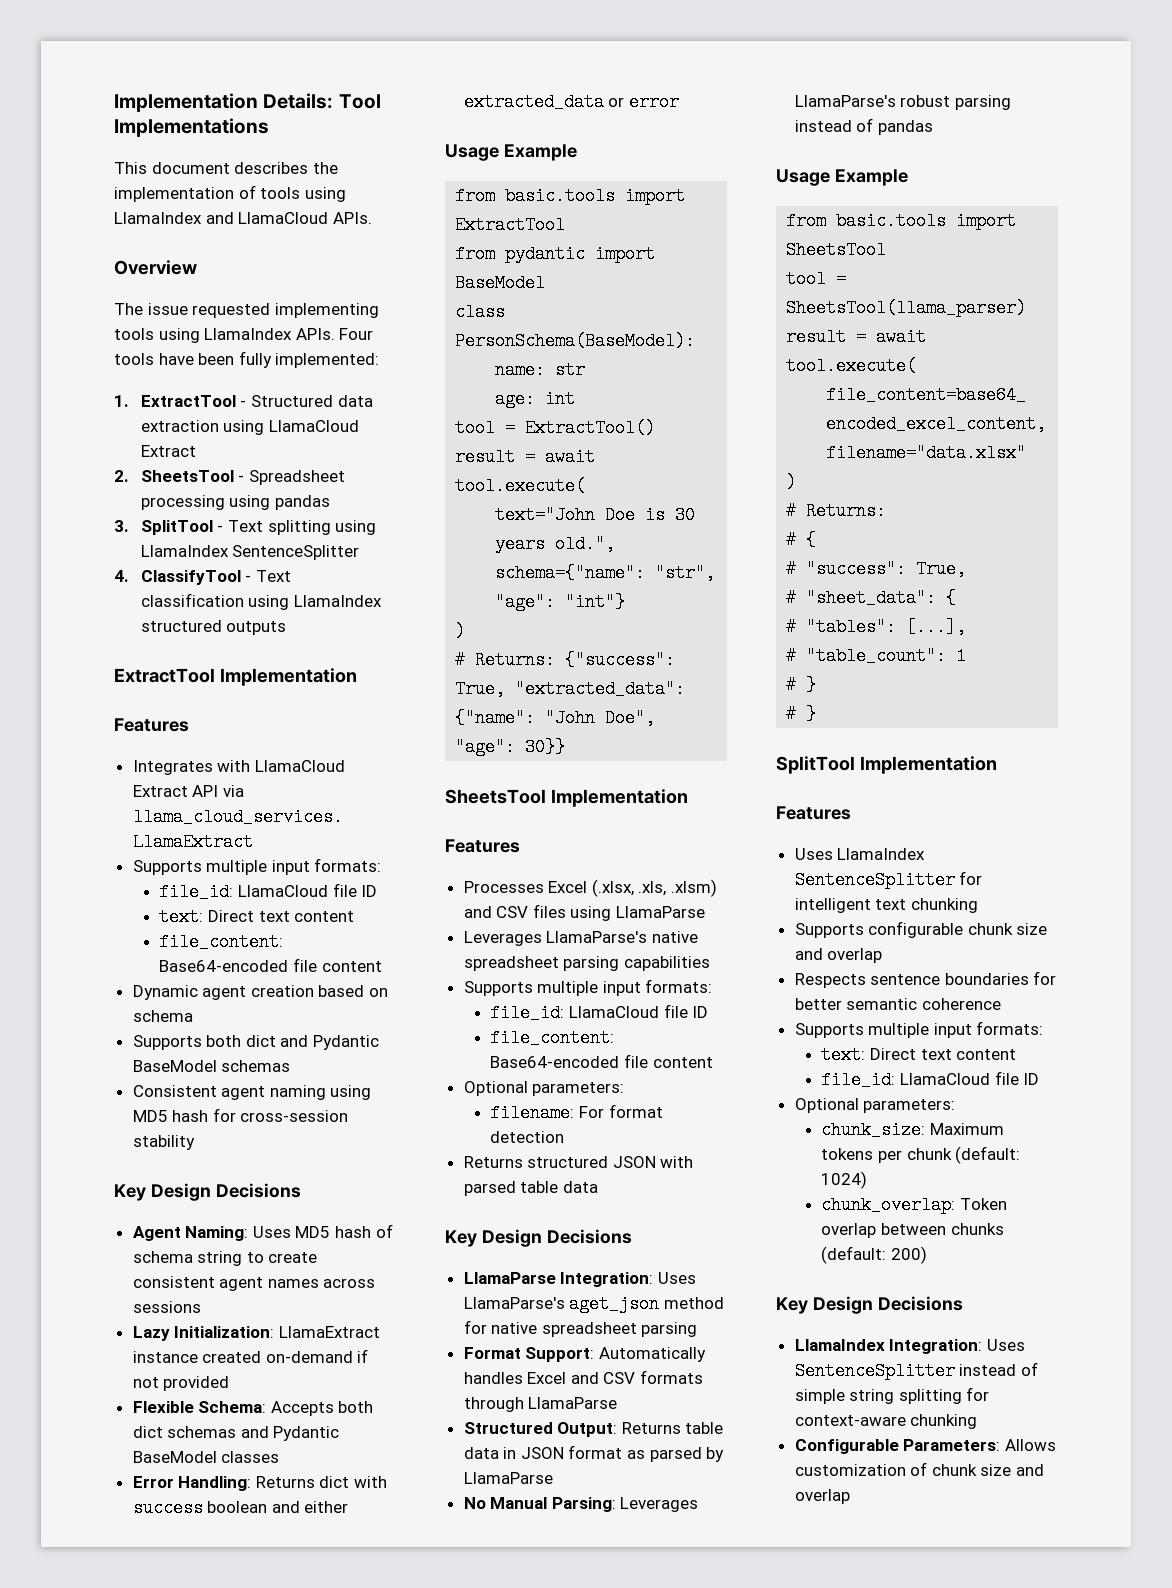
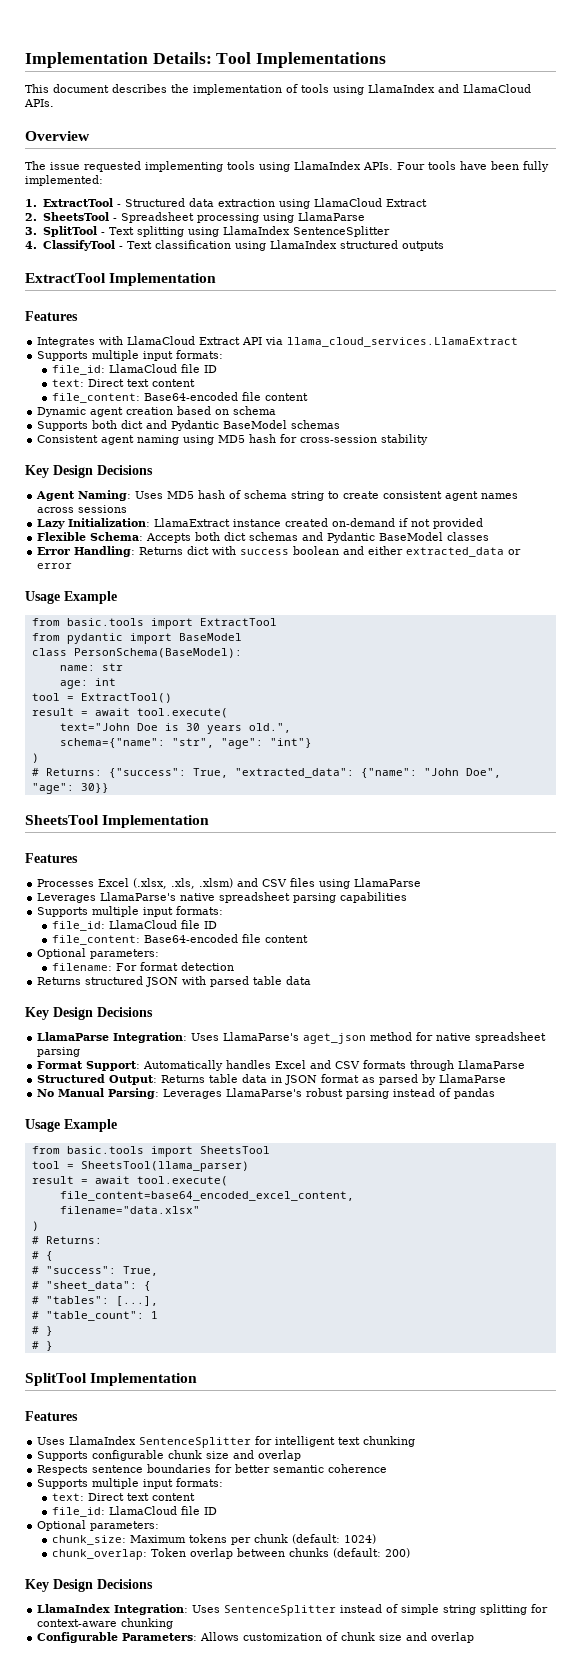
- 2. SheetsTool - Spreadsheet processing using pandas
+ 2. SheetsTool - Spreadsheet processing using LlamaParse

